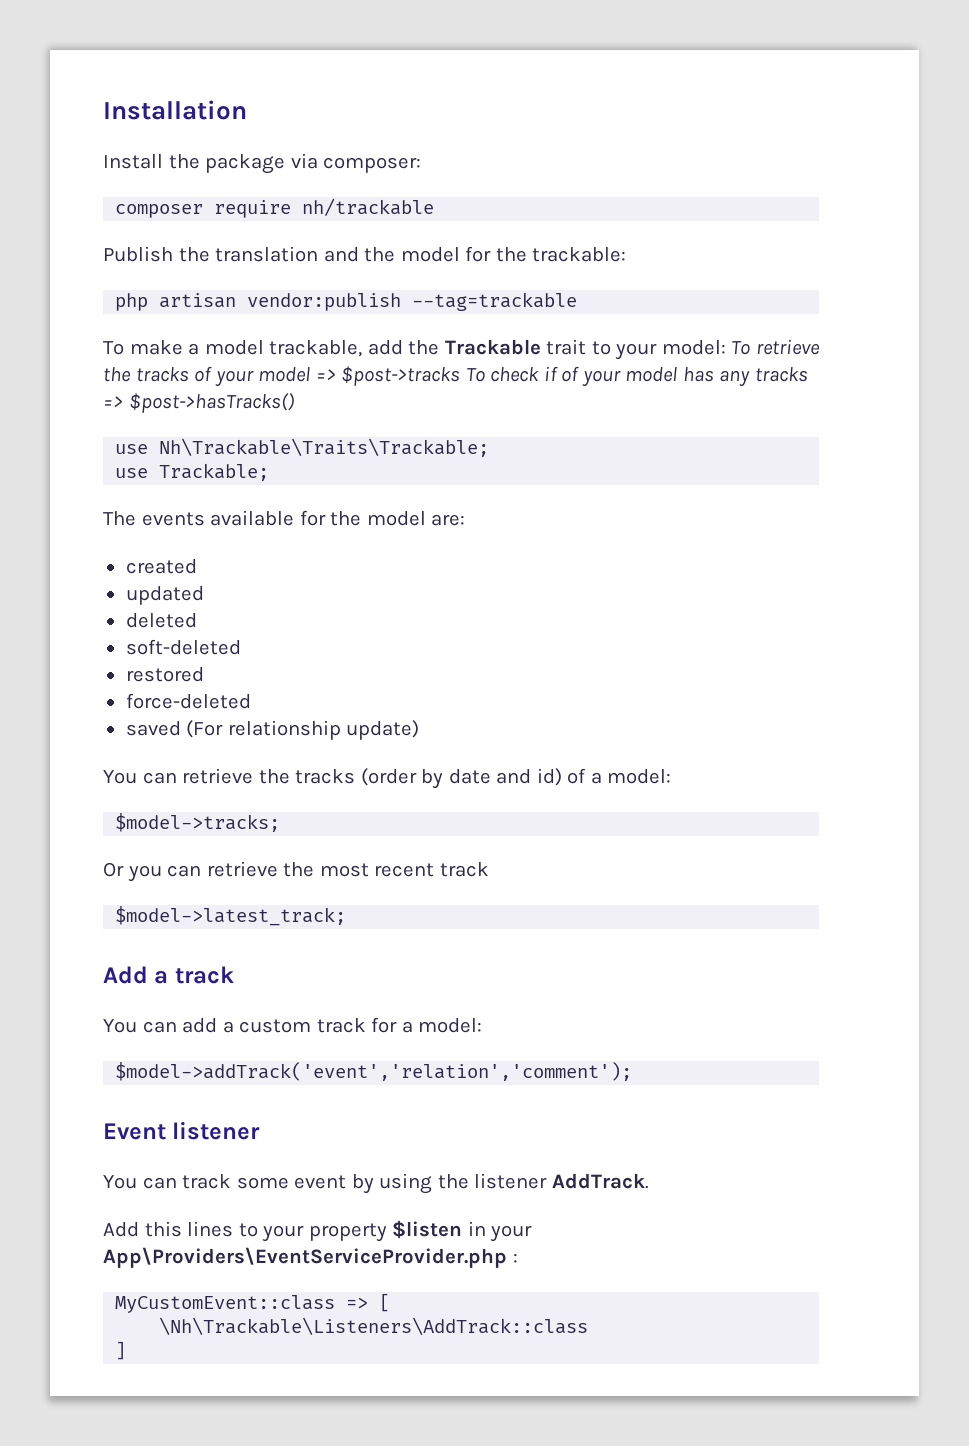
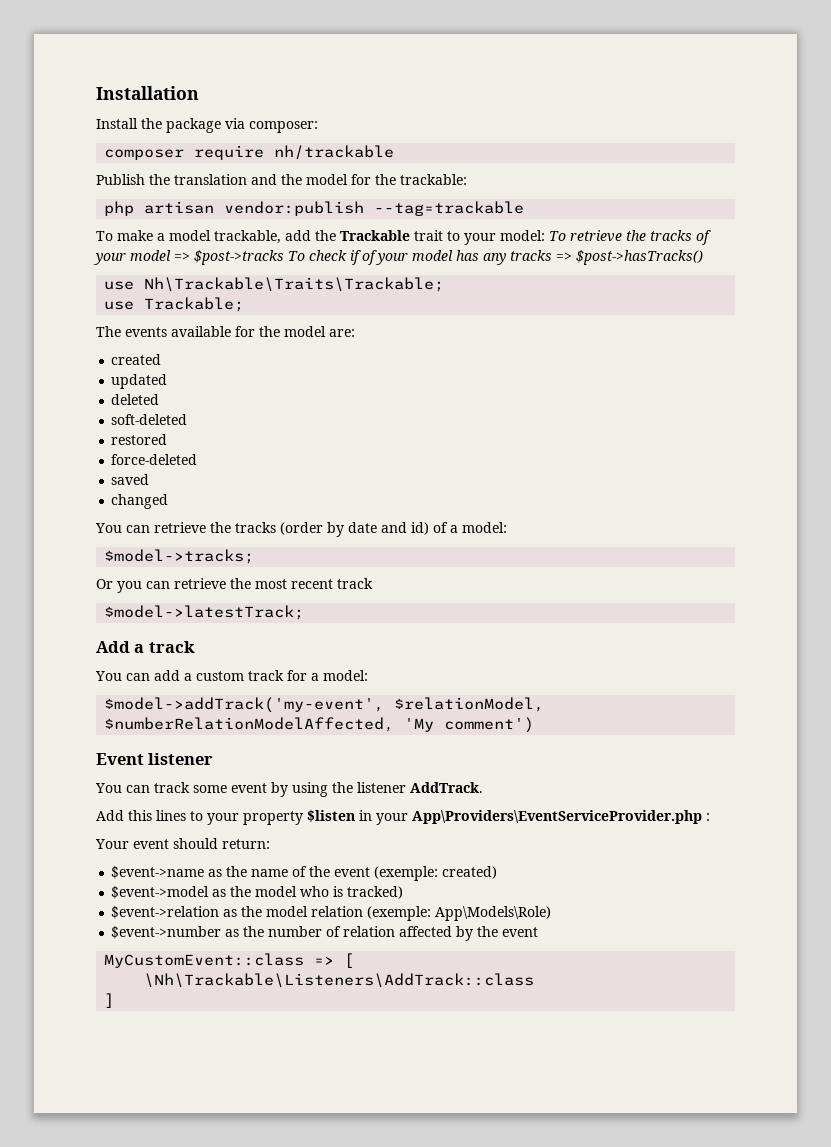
- saved (For relationship update)
+ saved
+ changed
- $model->latest_track;
+ $model->latestTrack;
- $model->addTrack('event','relation','comment');
+ $model->addTrack('my-event', $relationModel, $numberRelationModelAffected, 'My comment')
+ Your event should return:
+ $event->name as the name of the event (exemple: created)
+ $event->model as the model who is tracked)
+ $event->relation as the model relation (exemple: App\Models\Role)
+ $event->number as the number of relation affected by the event

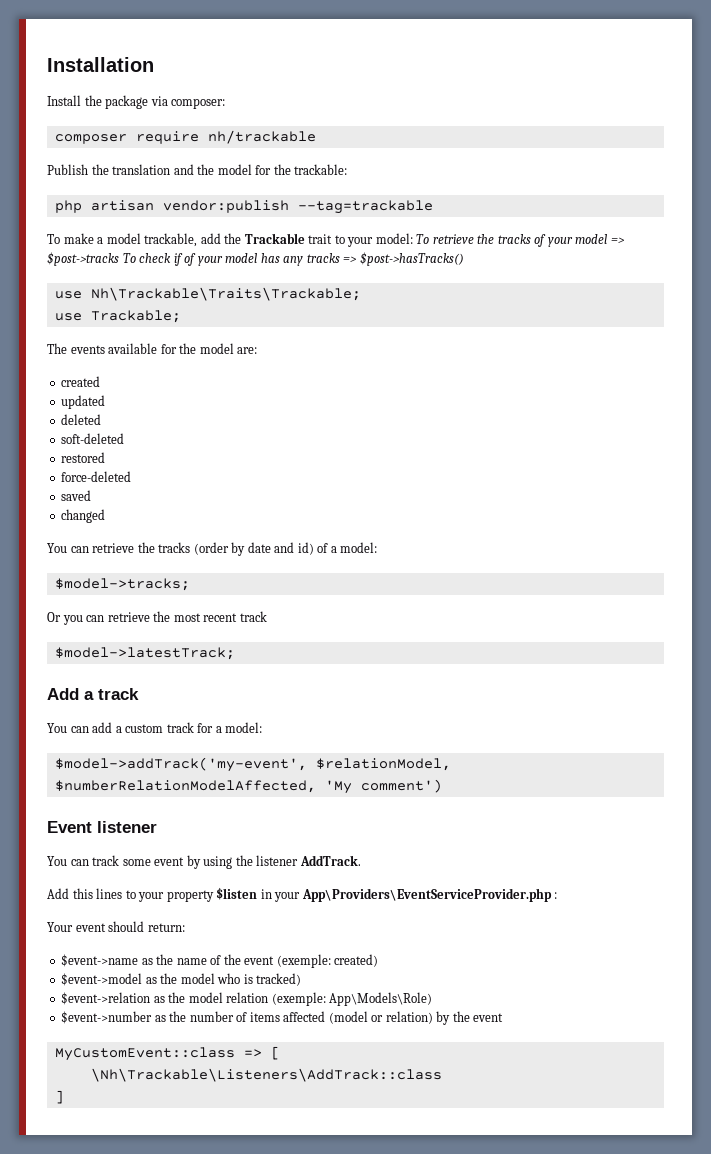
- $event->number as the number of relation affected by the event
+ $event->number as the number of items affected (model or relation) by the event

